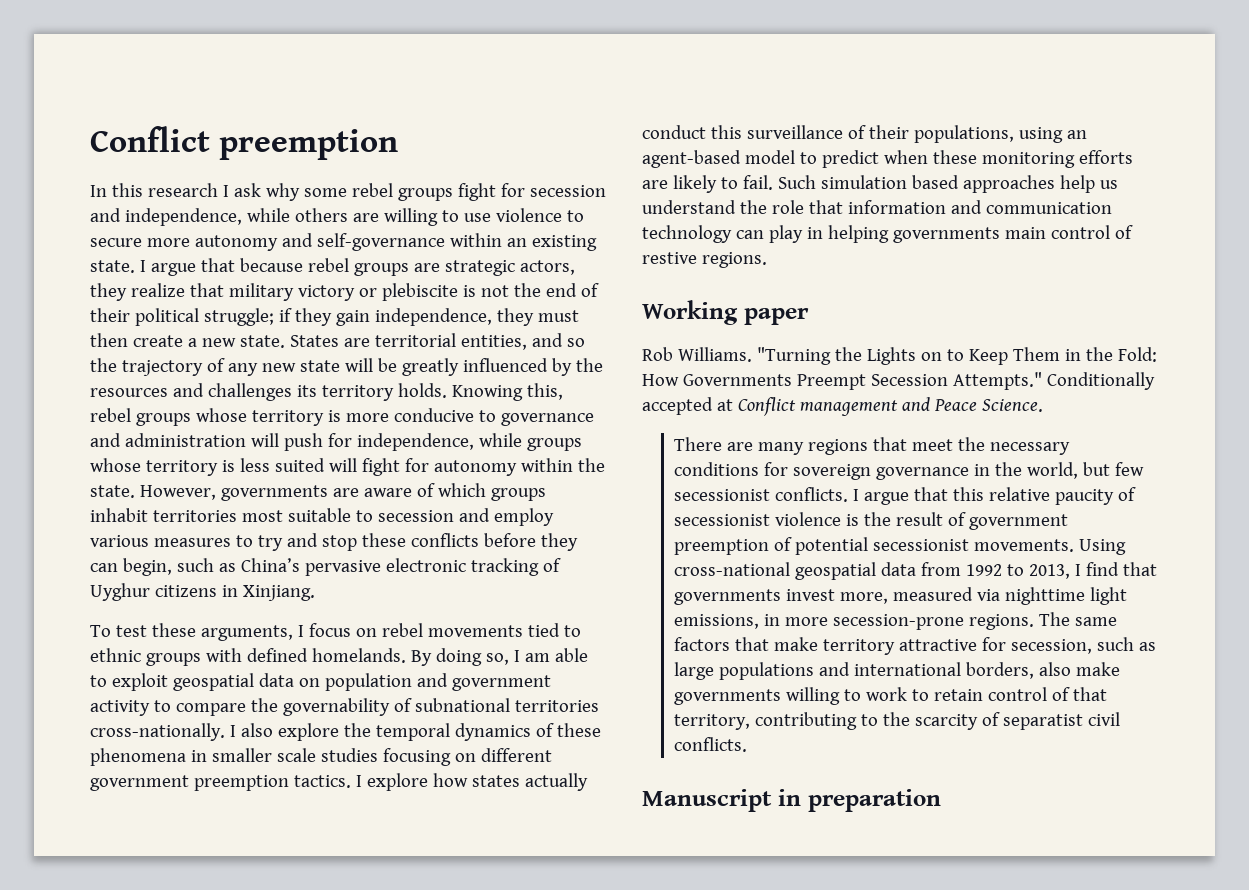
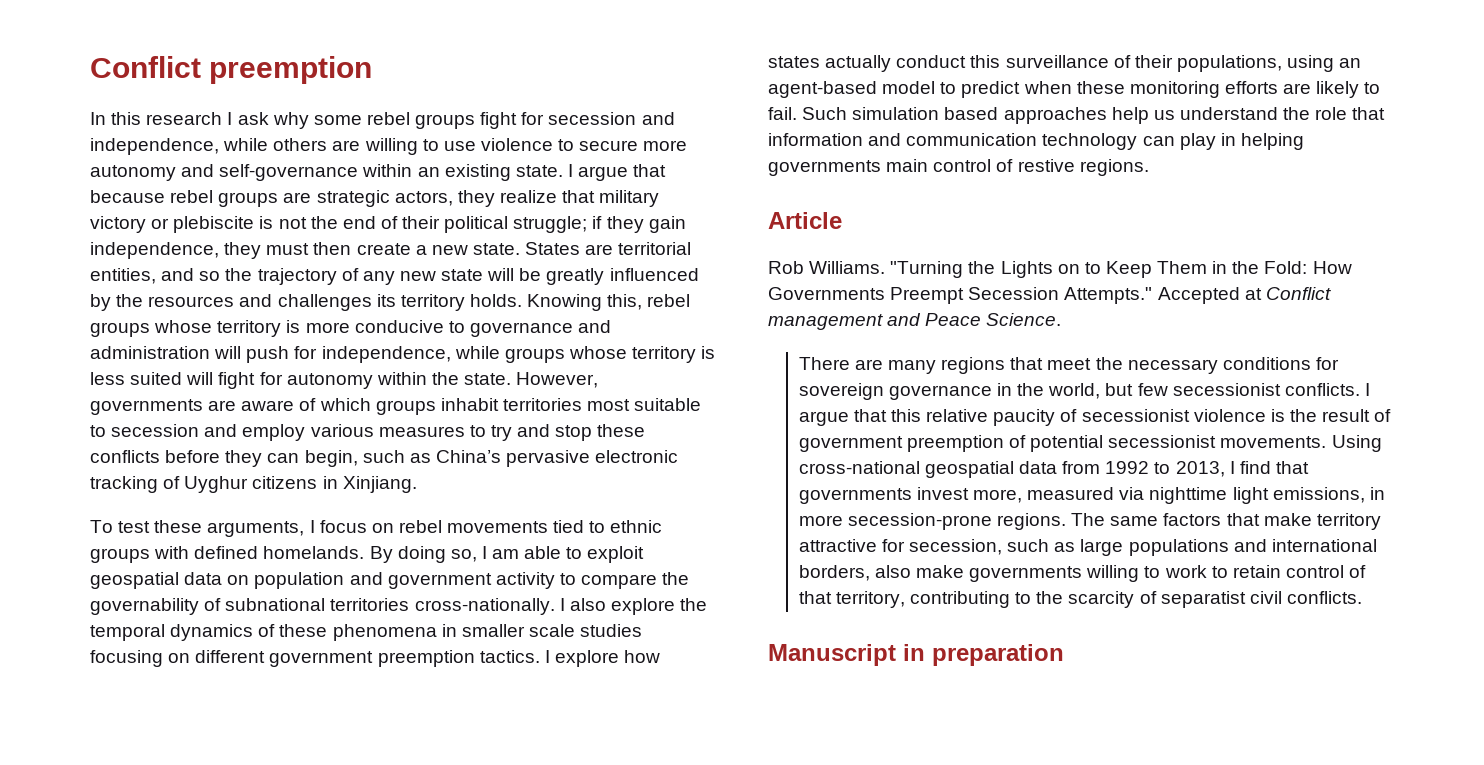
- Working paper
+ Article
- Conditionally accepted at Conflict management and Peace Science.
+ Accepted at Conflict management and Peace Science.

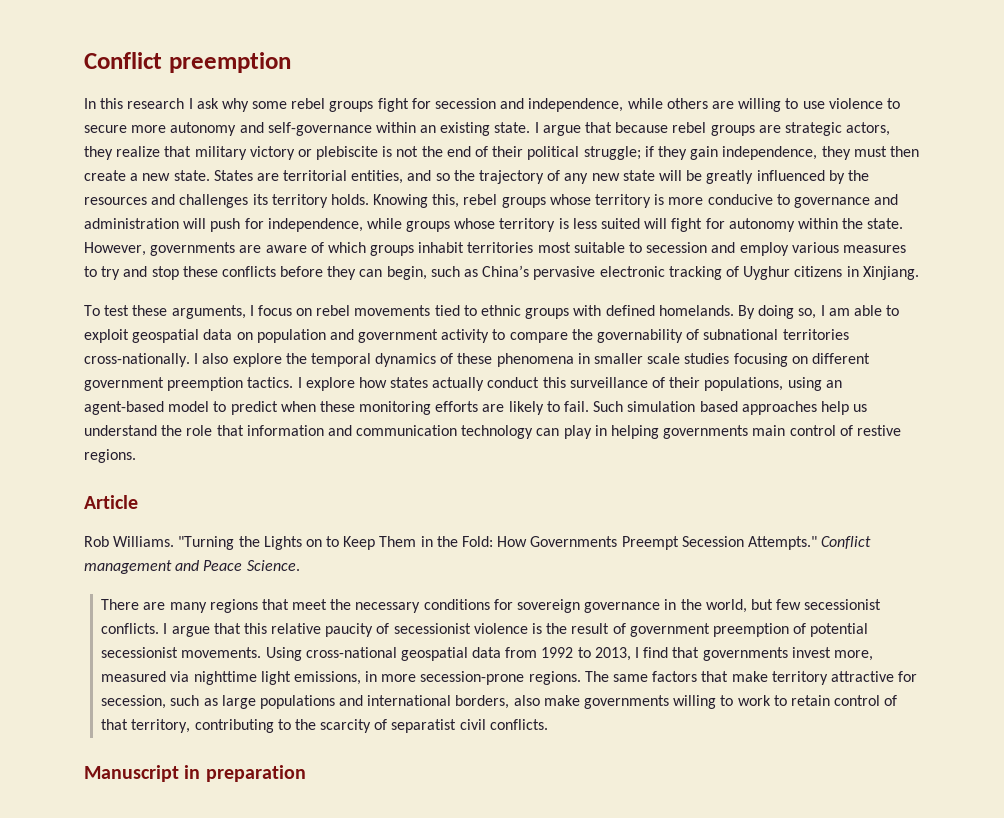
- Accepted at Conflict management and Peace Science.
+ Conflict management and Peace Science.

